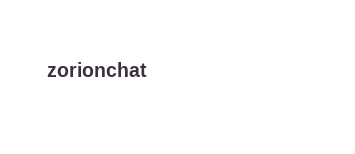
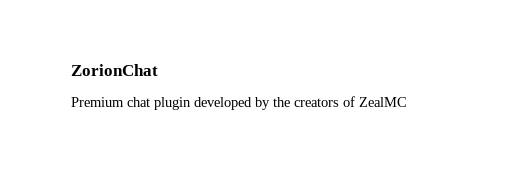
- zorionchat
+ ZorionChat
+ Premium chat plugin developed by the creators of ZealMC

